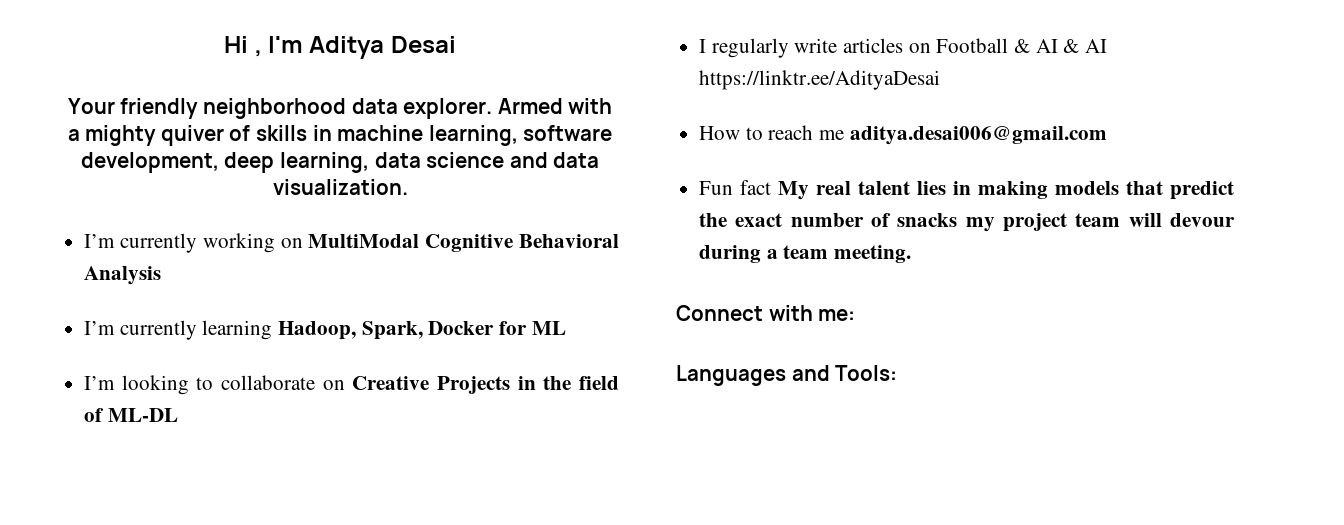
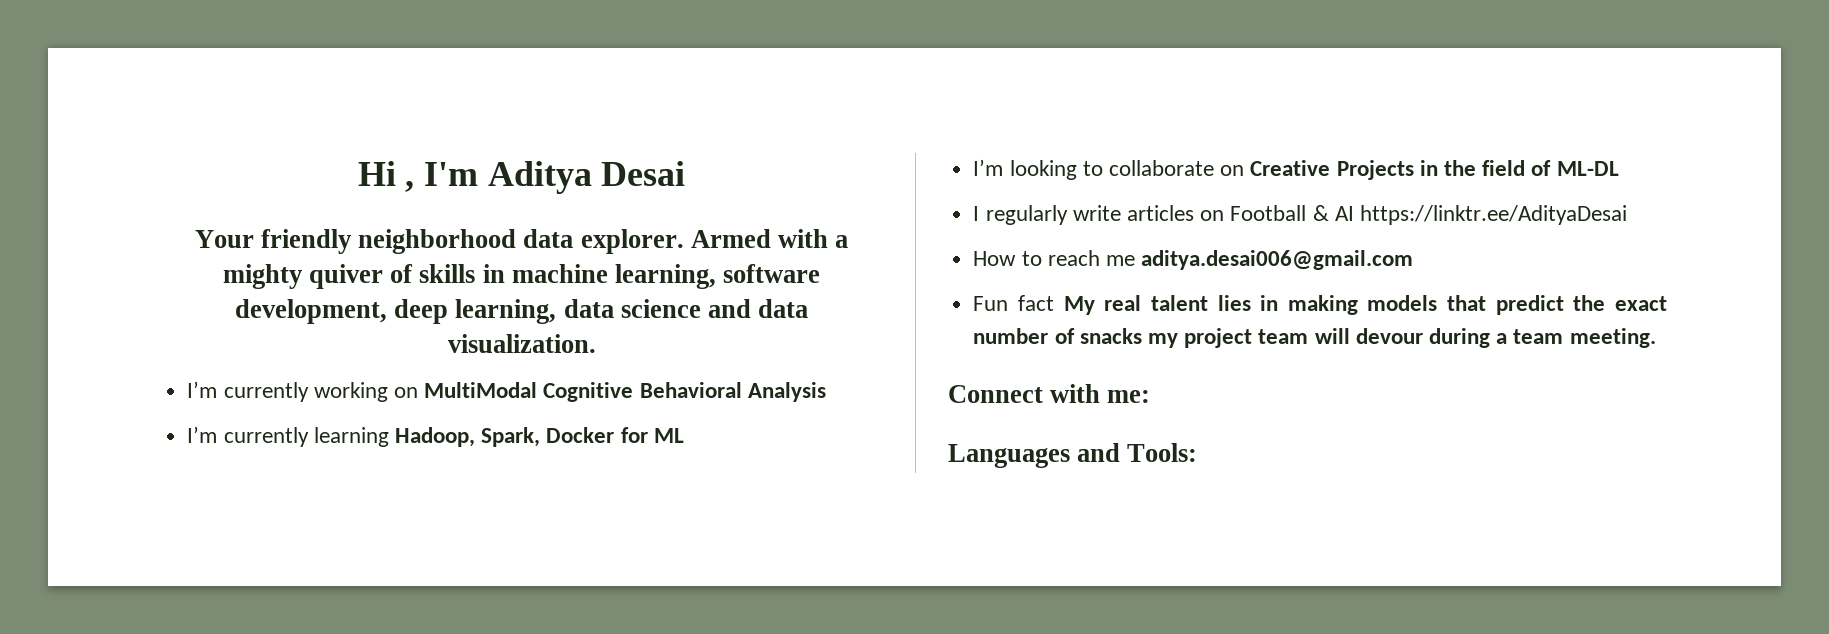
- I regularly write articles on Football & AI & AI https://linktr.ee/AdityaDesai
+ I regularly write articles on Football & AI https://linktr.ee/AdityaDesai

